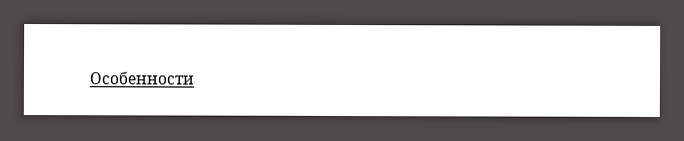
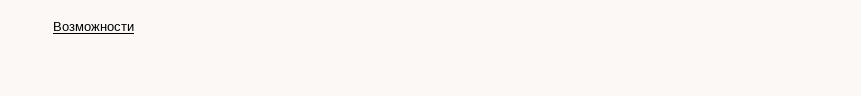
- Особенности
+ Возможности

